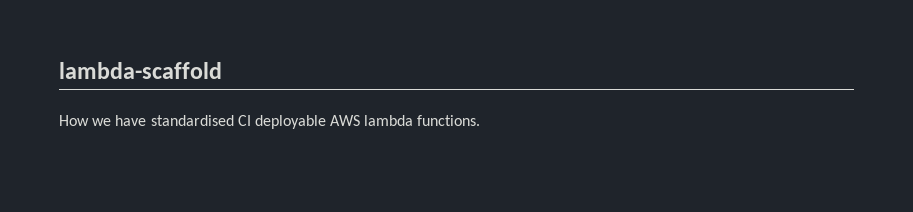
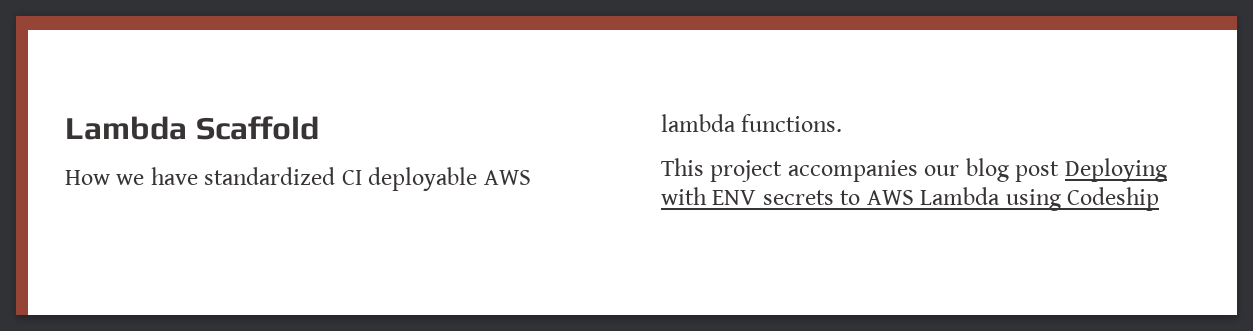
- lambda-scaffold
+ Lambda Scaffold
- How we have standardised CI deployable AWS lambda functions.
+ How we have standardized CI deployable AWS lambda functions.
+ This project accompanies our blog post Deploying with ENV secrets to AWS Lambda using Codeship

